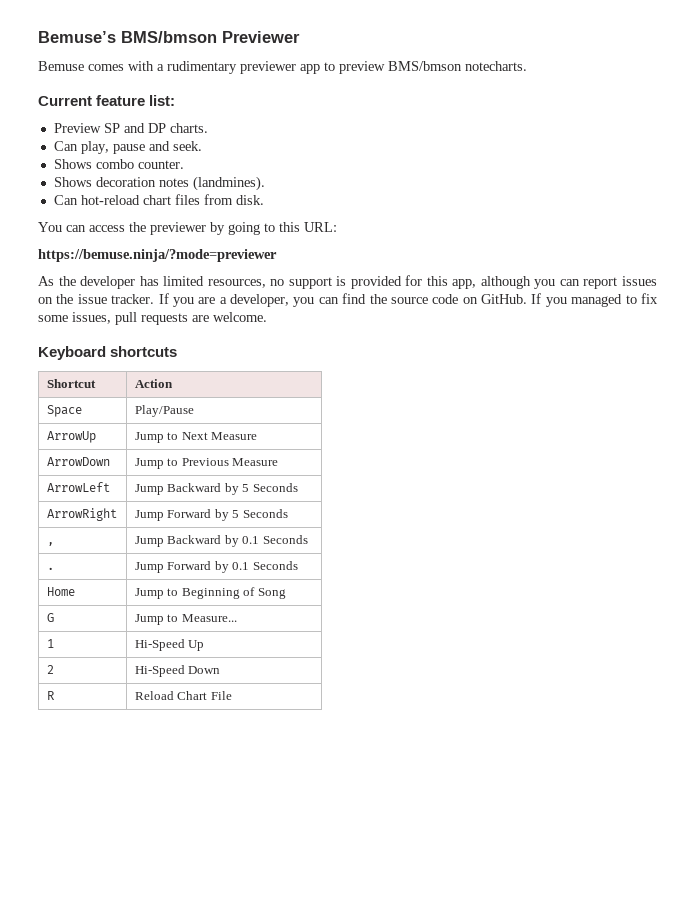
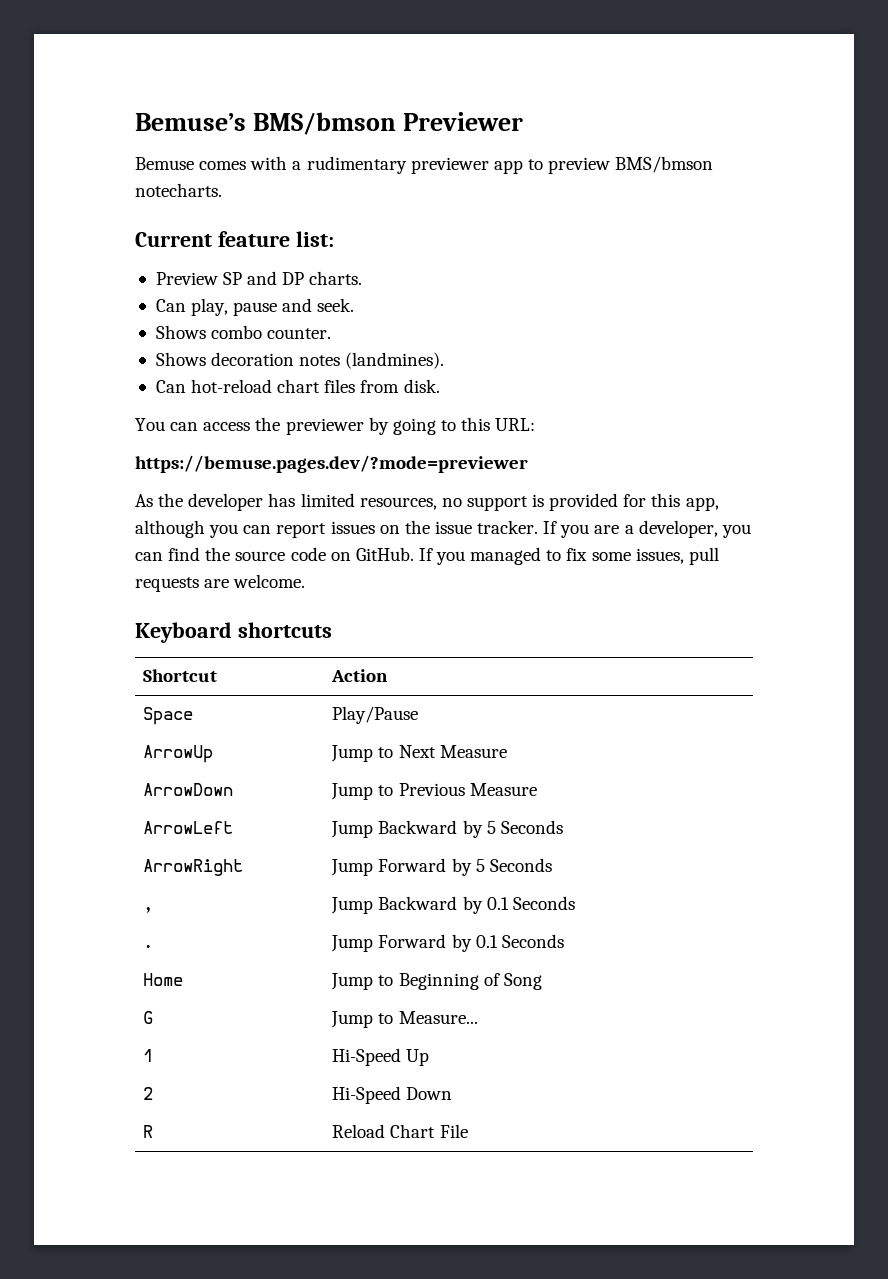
- https://bemuse.ninja/?mode=previewer
+ https://bemuse.pages.dev/?mode=previewer

